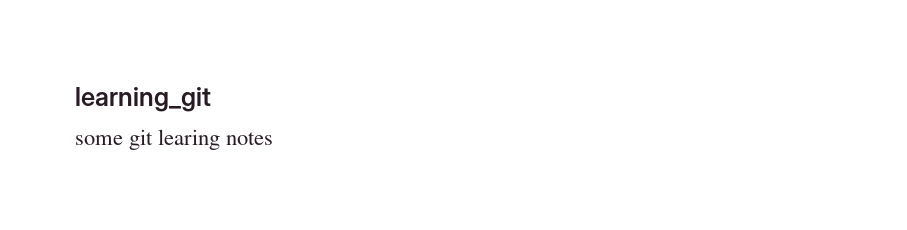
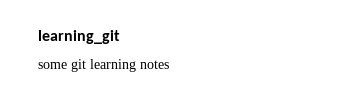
- some git learing notes
+ some git learning notes

